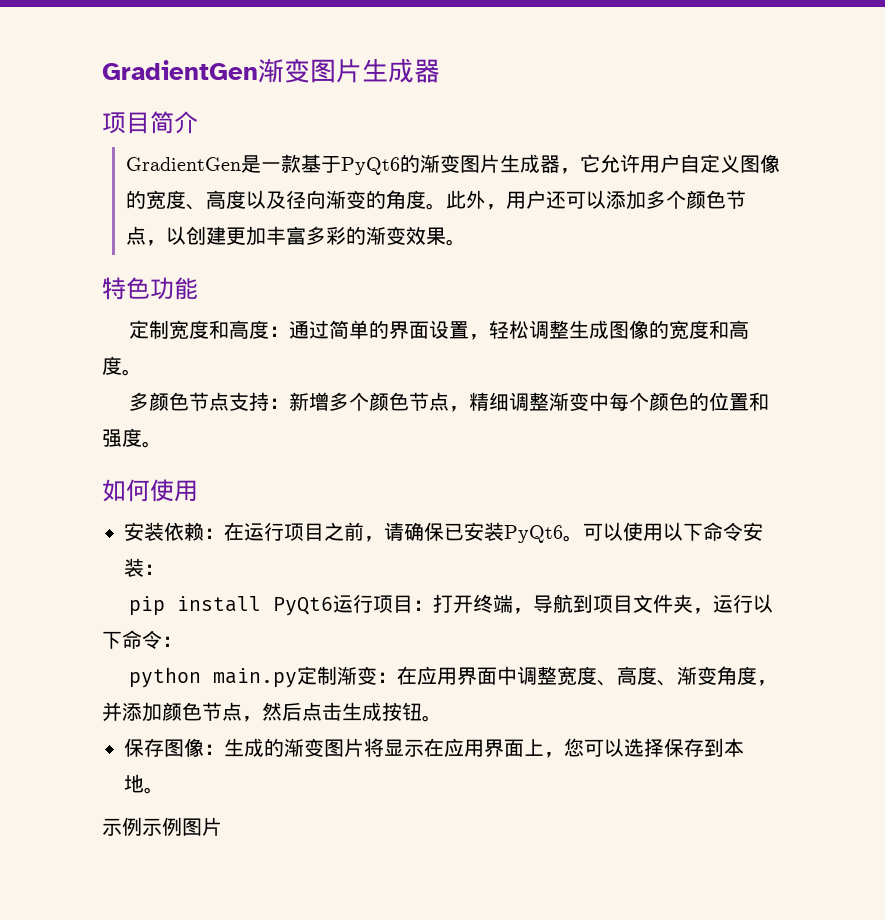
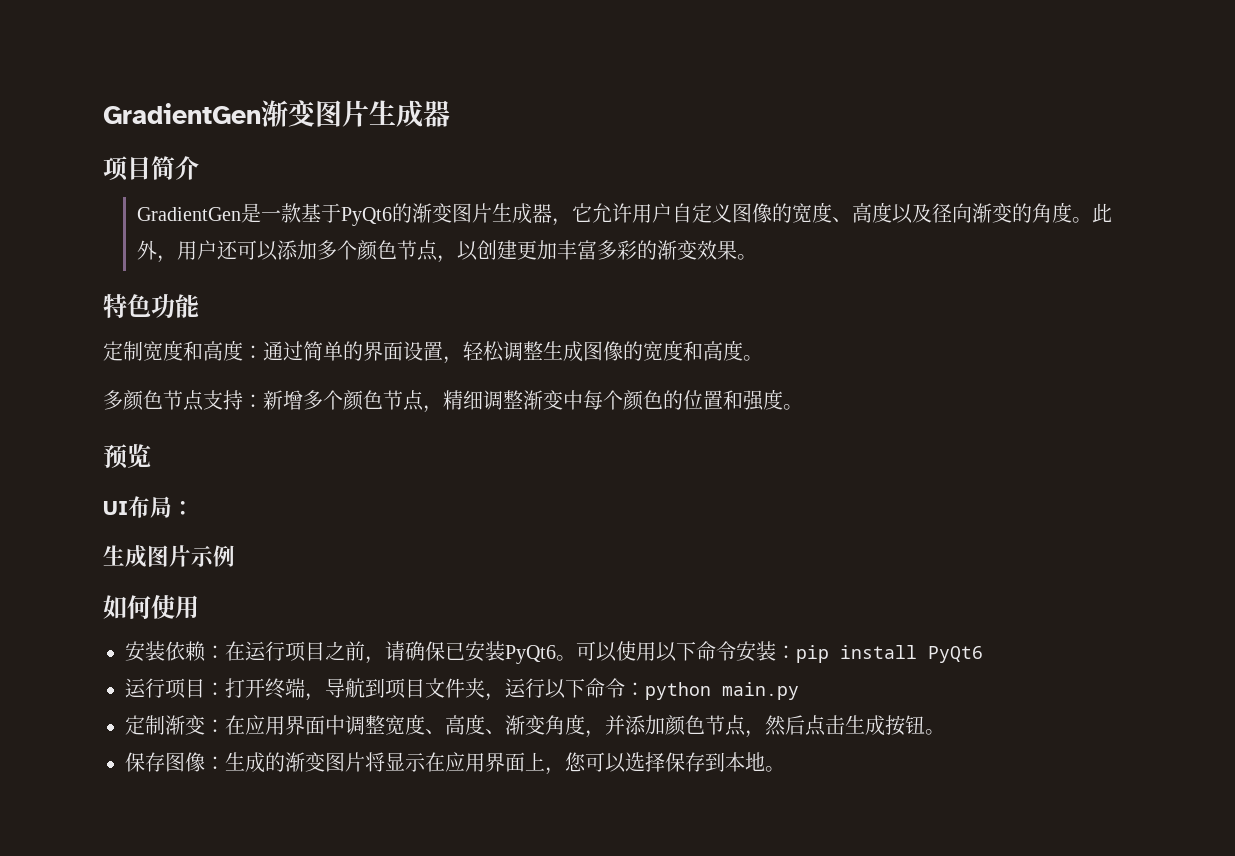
+ 预览
+ UI布局：
+ 生成图片示例
- 可以使用以下命令安装：
- pip install PyQt6运行项目：打开终端，导航到项目文件夹，运行以下命令：
- python main.py定制渐变：在应用界面中调整宽度、高度、渐变角度，并添加颜色节点，然后点击生成按钮。
+ 可以使用以下命令安装：pip install PyQt6
+ 运行项目：打开终端，导航到项目文件夹，运行以下命令：python main.py
+ 定制渐变：在应用界面中调整宽度、高度、渐变角度，并添加颜色节点，然后点击生成按钮。
- 示例示例图片

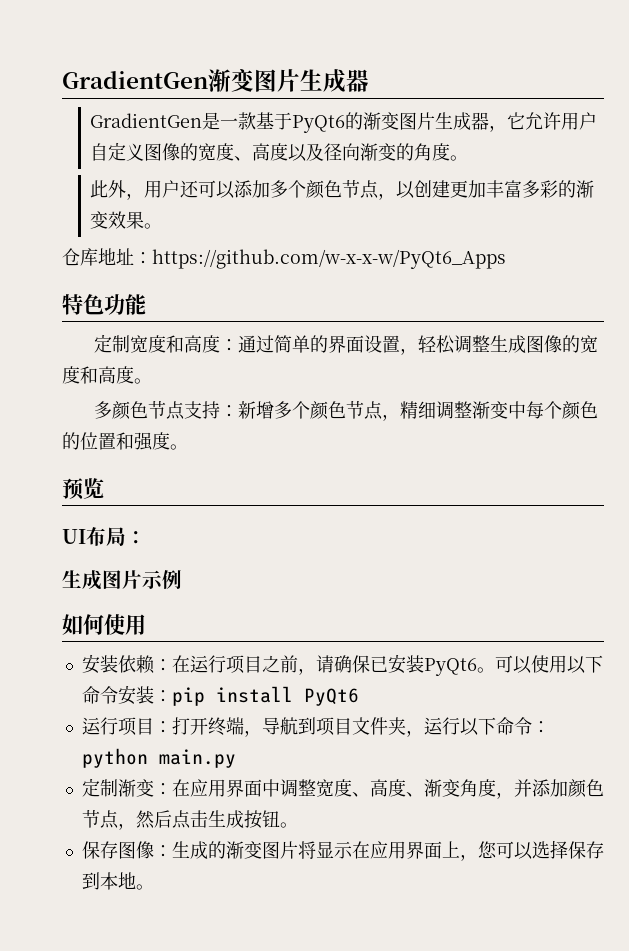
- 项目简介
- GradientGen是一款基于PyQt6的渐变图片生成器，它允许用户自定义图像的宽度、高度以及径向渐变的角度。此外，用户还可以添加多个颜色节点，以创建更加丰富多彩的渐变效果。
+ GradientGen是一款基于PyQt6的渐变图片生成器，它允许用户自定义图像的宽度、高度以及径向渐变的角度。
+ 此外，用户还可以添加多个颜色节点，以创建更加丰富多彩的渐变效果。
+ 仓库地址：https://github.com/w-x-x-w/PyQt6_Apps

